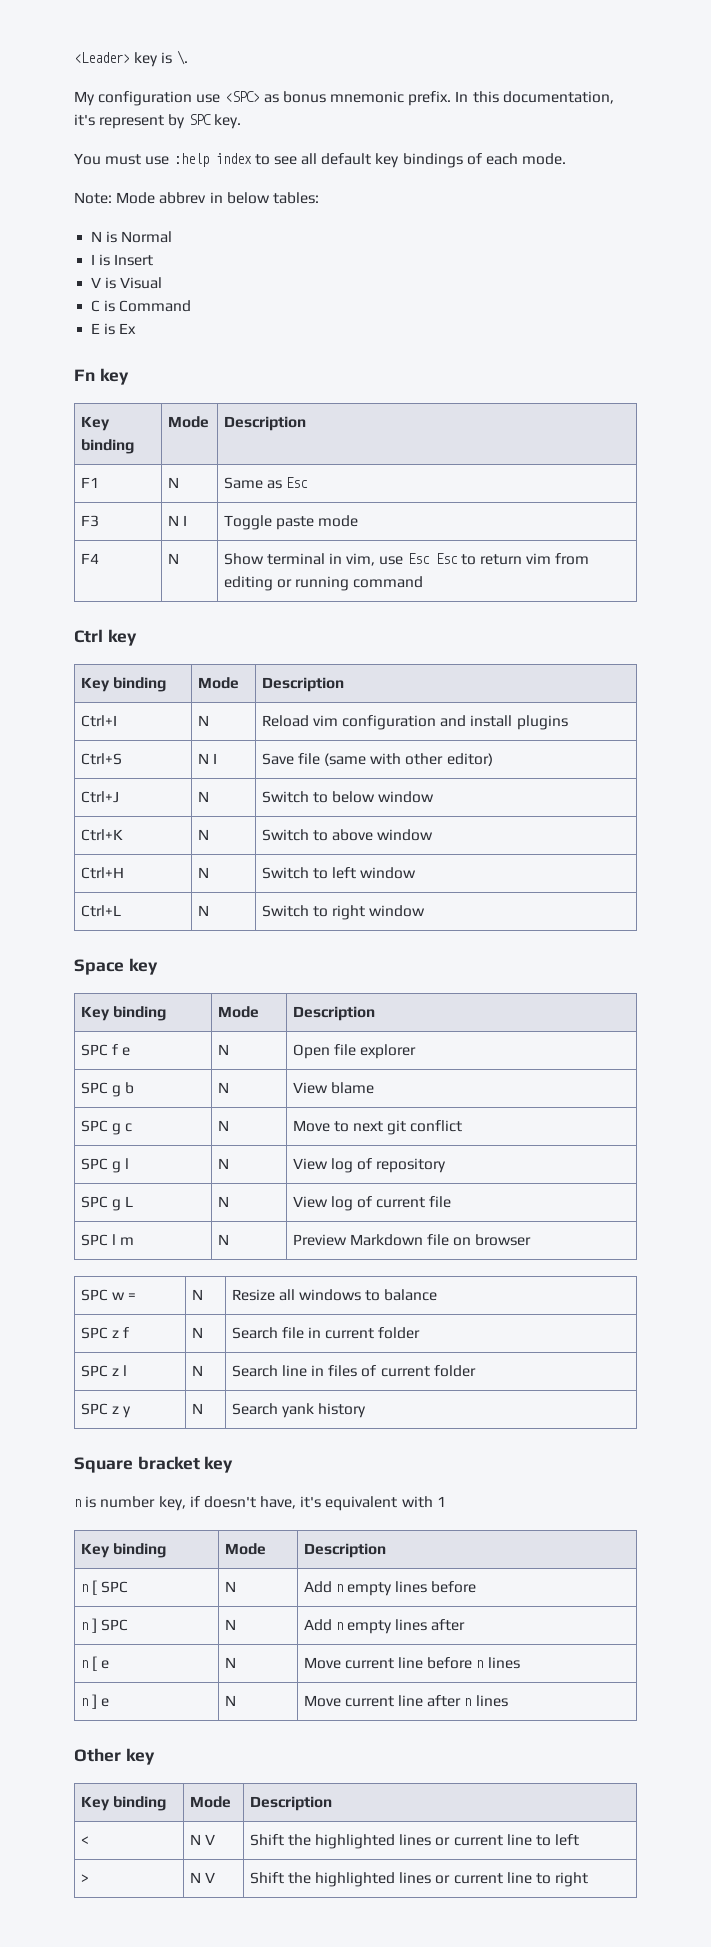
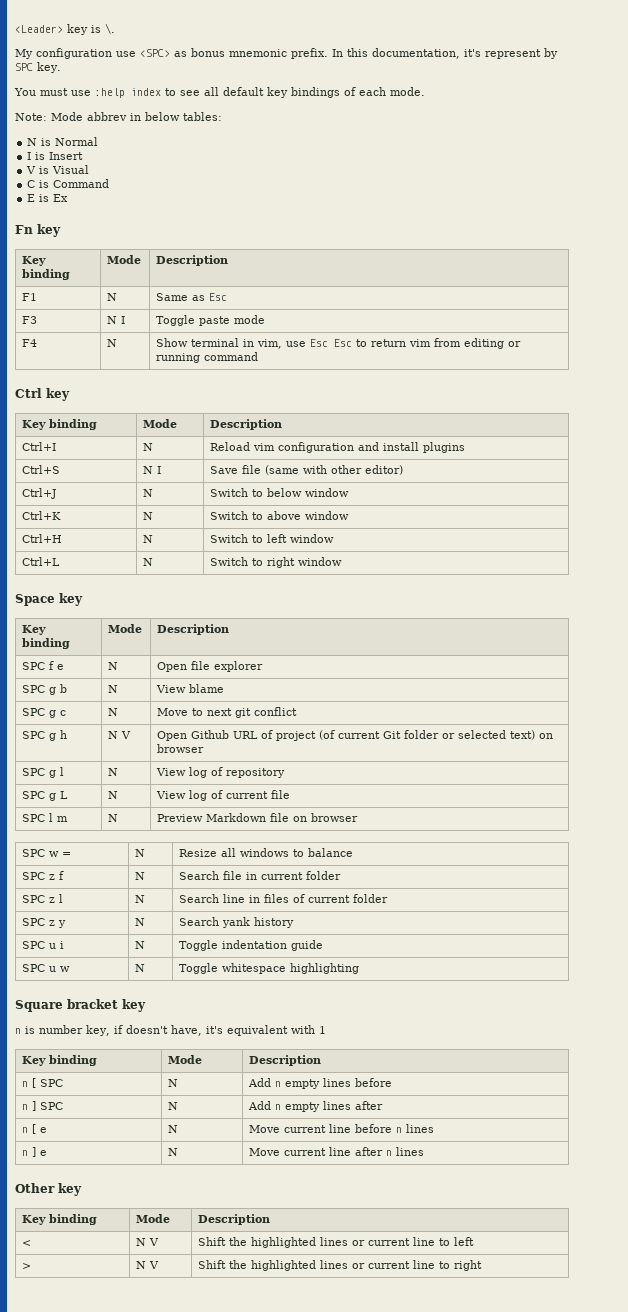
+ SPC g h | N V | Open Github URL of project (of current Git folder or selected text) on browser
+ SPC u i | N | Toggle indentation guide
+ SPC u w | N | Toggle whitespace highlighting

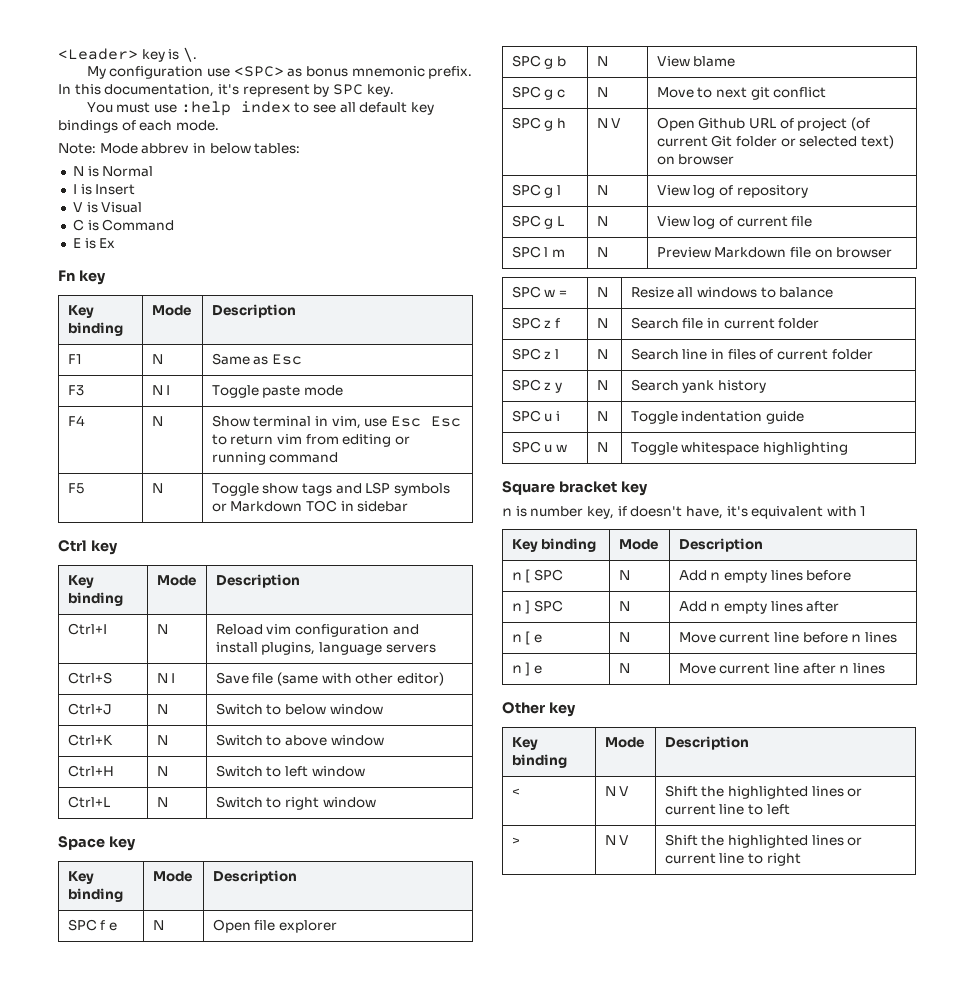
+ F5 | N | Toggle show tags and LSP symbols or Markdown TOC in sidebar
- Ctrl+I | N | Reload vim configuration and install plugins
+ Ctrl+I | N | Reload vim configuration and install plugins, language servers

